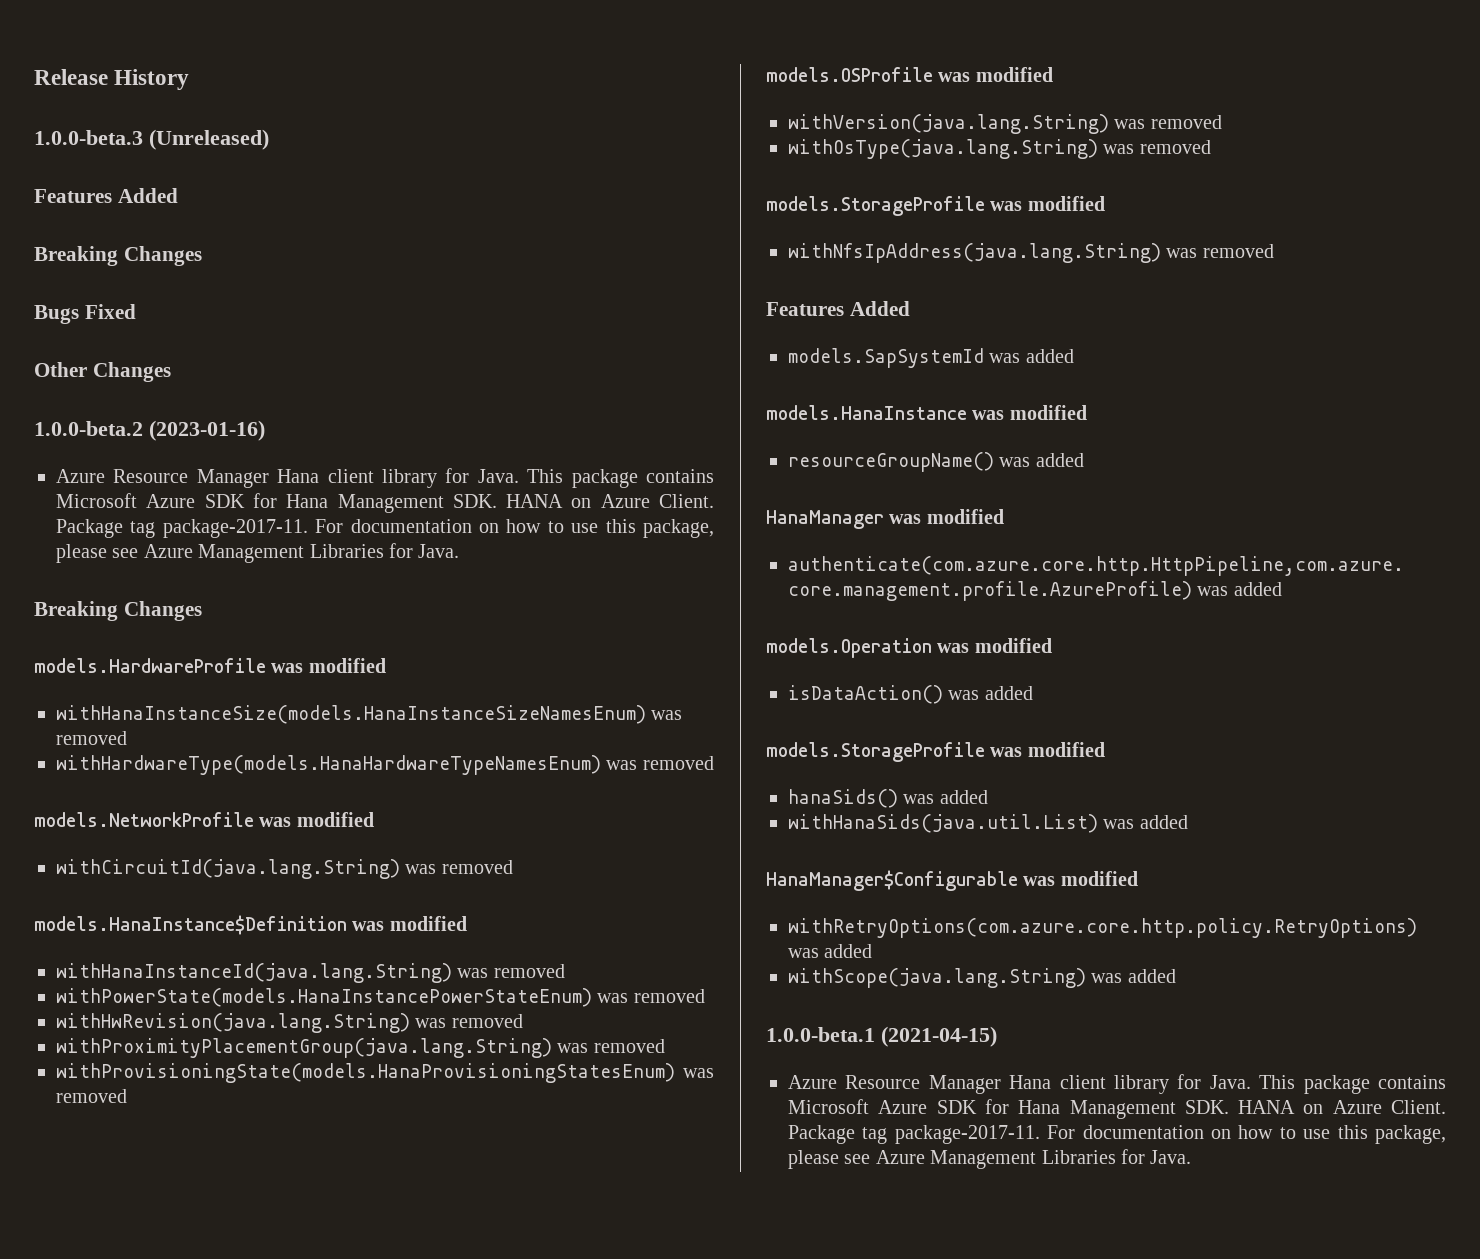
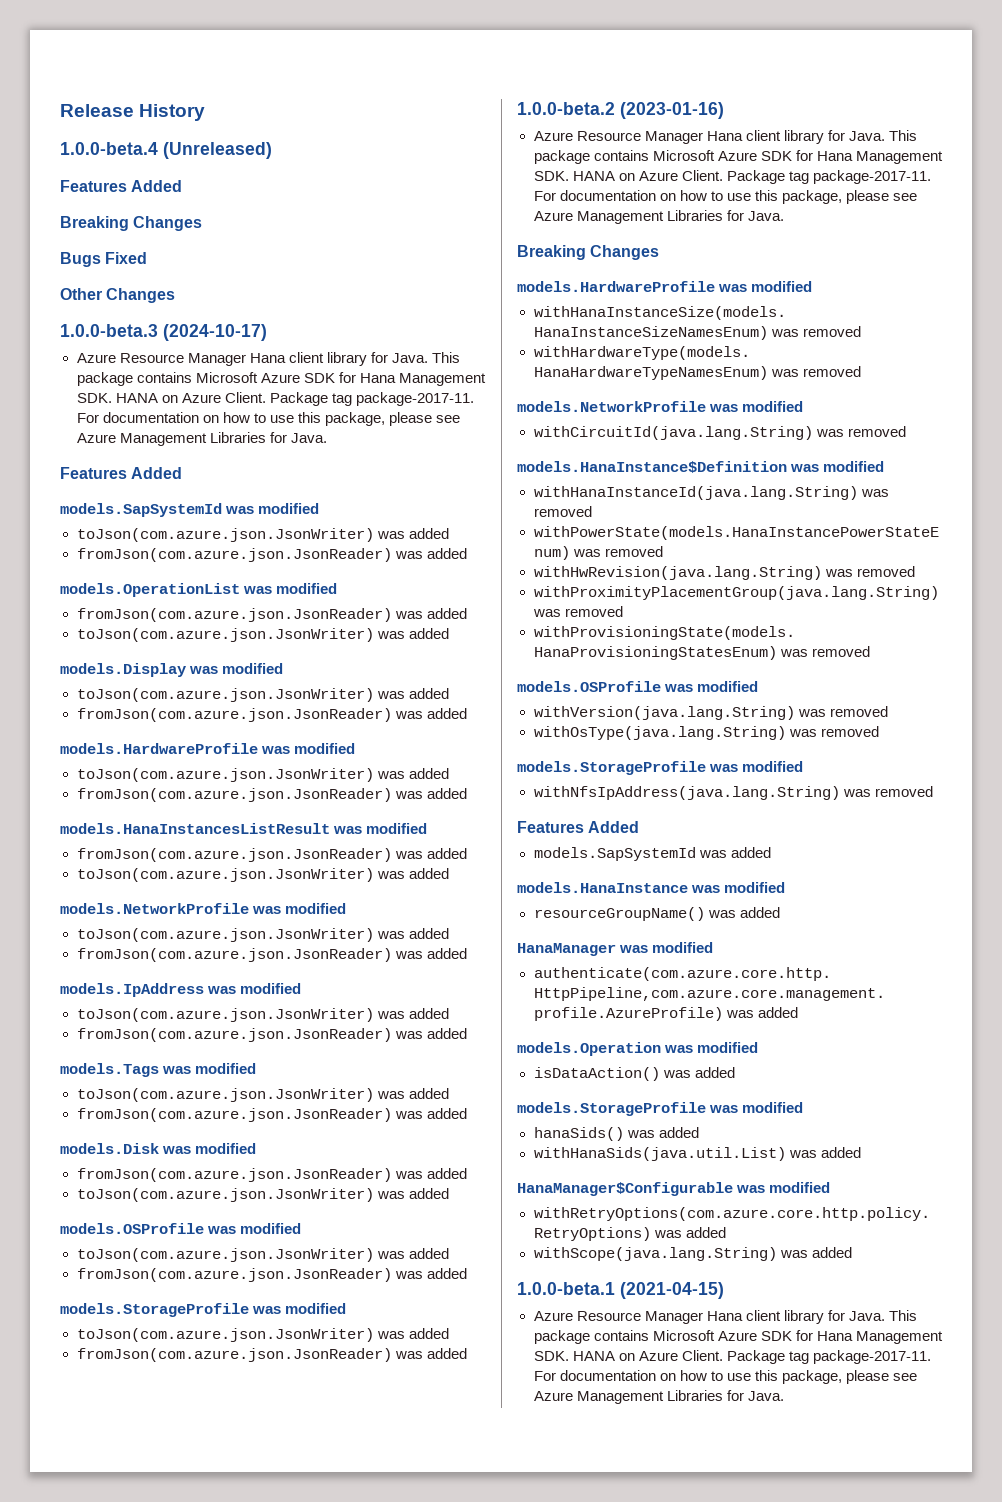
- 1.0.0-beta.3 (Unreleased)
+ 1.0.0-beta.4 (Unreleased)
+ 1.0.0-beta.3 (2024-10-17)
+ Azure Resource Manager Hana client library for Java. This package contains Microsoft Azure SDK for Hana Management SDK. HANA on Azure Client. Package tag package-2017-11. For documentation on how to use this package, please see Azure Management Libraries for Java.
+ Features Added
+ models.SapSystemId was modified
+ toJson(com.azure.json.JsonWriter) was added
+ fromJson(com.azure.json.JsonReader) was added
+ models.OperationList was modified
+ fromJson(com.azure.json.JsonReader) was added
+ toJson(com.azure.json.JsonWriter) was added
+ models.Display was modified
+ toJson(com.azure.json.JsonWriter) was added
+ fromJson(com.azure.json.JsonReader) was added
+ models.HardwareProfile was modified
+ toJson(com.azure.json.JsonWriter) was added
+ fromJson(com.azure.json.JsonReader) was added
+ models.HanaInstancesListResult was modified
+ fromJson(com.azure.json.JsonReader) was added
+ toJson(com.azure.json.JsonWriter) was added
+ models.NetworkProfile was modified
+ toJson(com.azure.json.JsonWriter) was added
+ fromJson(com.azure.json.JsonReader) was added
+ models.IpAddress was modified
+ toJson(com.azure.json.JsonWriter) was added
+ fromJson(com.azure.json.JsonReader) was added
+ models.Tags was modified
+ toJson(com.azure.json.JsonWriter) was added
+ fromJson(com.azure.json.JsonReader) was added
+ models.Disk was modified
+ fromJson(com.azure.json.JsonReader) was added
+ toJson(com.azure.json.JsonWriter) was added
+ models.OSProfile was modified
+ toJson(com.azure.json.JsonWriter) was added
+ fromJson(com.azure.json.JsonReader) was added
+ models.StorageProfile was modified
+ toJson(com.azure.json.JsonWriter) was added
+ fromJson(com.azure.json.JsonReader) was added

